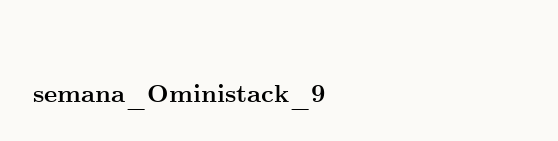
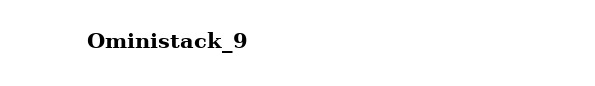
- semana_Oministack_9
+ Oministack_9

